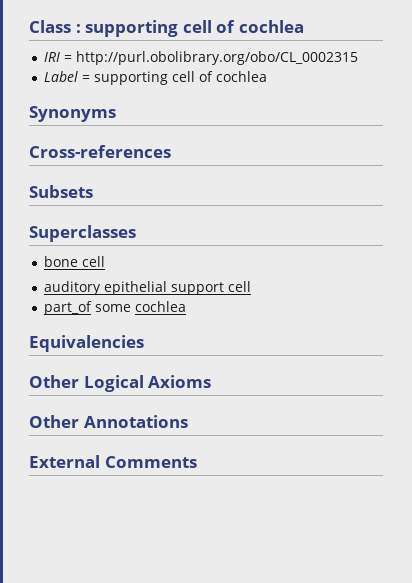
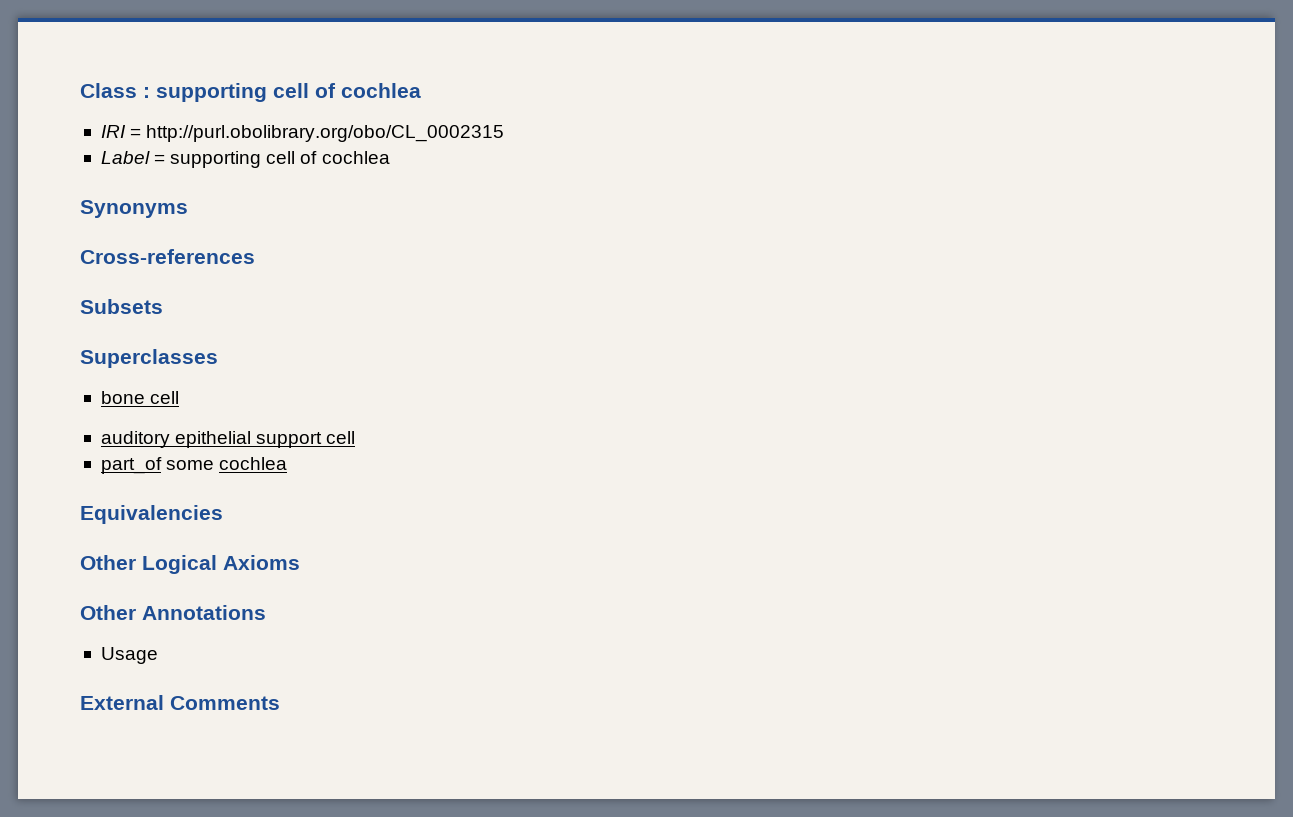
+ Usage

